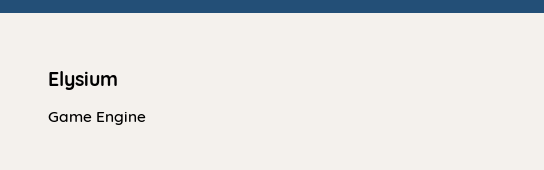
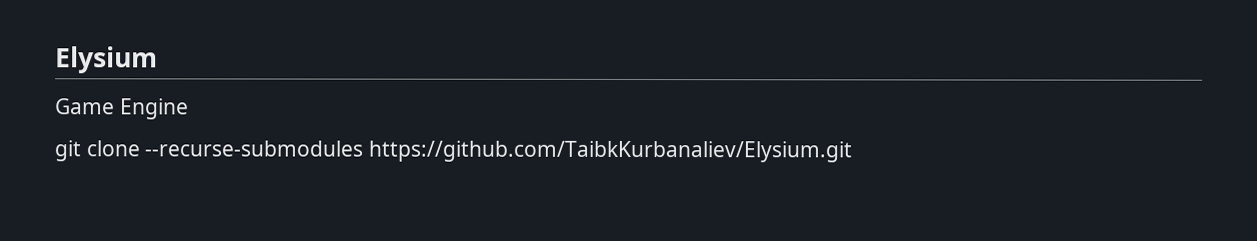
+ git clone --recurse-submodules https://github.com/TaibkKurbanaliev/Elysium.git

